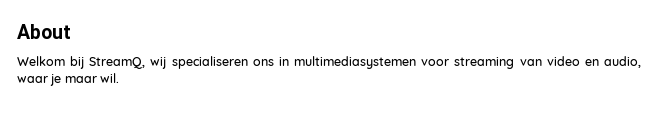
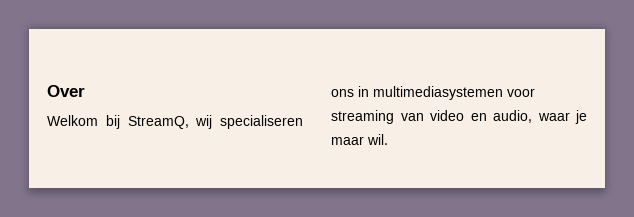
- About
+ Over

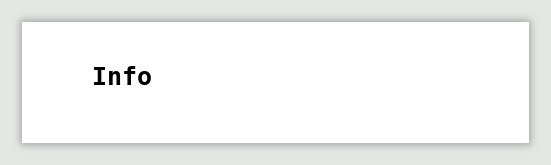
- Over
- Welkom bij StreamQ, wij specialiseren ons in multimediasystemen voor streaming van video en audio, waar je maar wil.
+ Info

